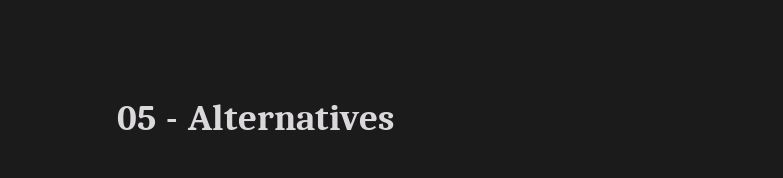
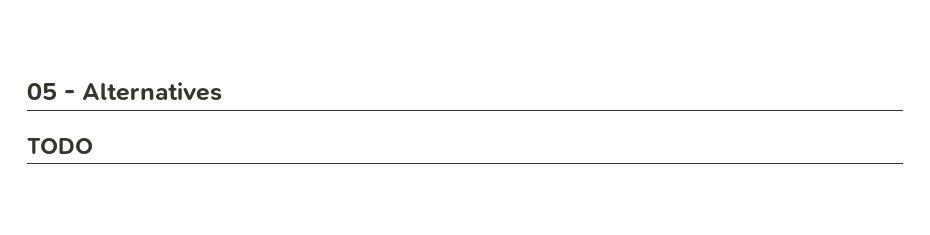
+ TODO

